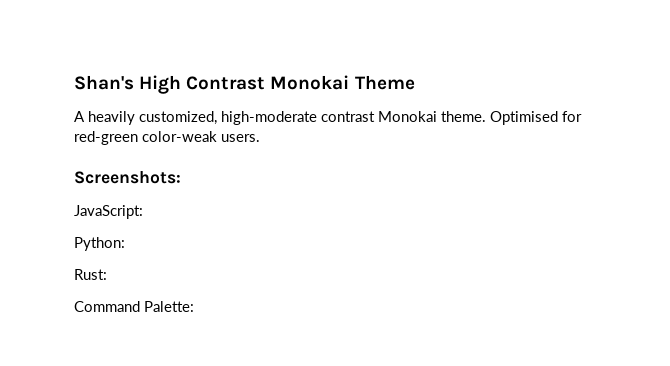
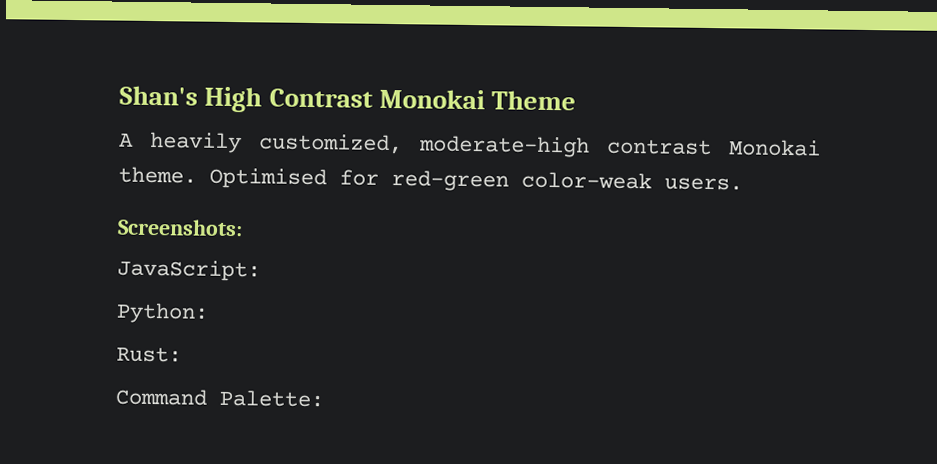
- A heavily customized, high-moderate contrast Monokai theme.
+ A heavily customized, moderate-high contrast Monokai theme.

